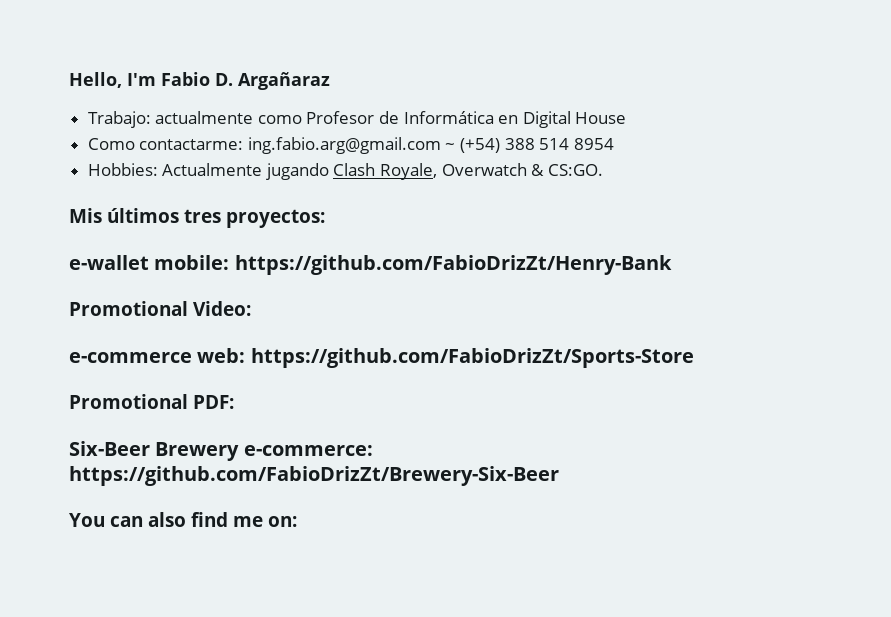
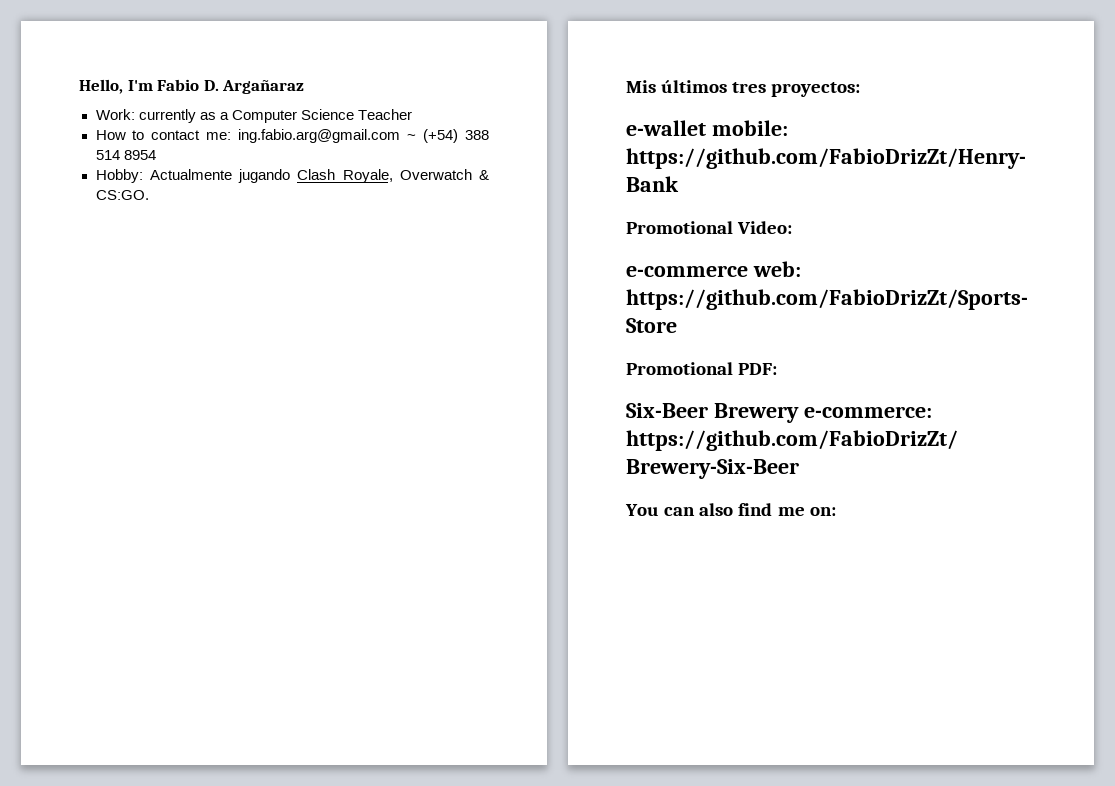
- Trabajo: actualmente como Profesor de Informática en Digital House
- Como contactarme: ing.fabio.arg@gmail.com ~ (+54) 388 514 8954
+ Work: currently as a Computer Science Teacher
+ How to contact me: ing.fabio.arg@gmail.com ~ (+54) 388 514 8954
- Hobbies: Actualmente jugando Clash Royale, Overwatch & CS:GO.
+ Hobby: Actualmente jugando Clash Royale, Overwatch & CS:GO.

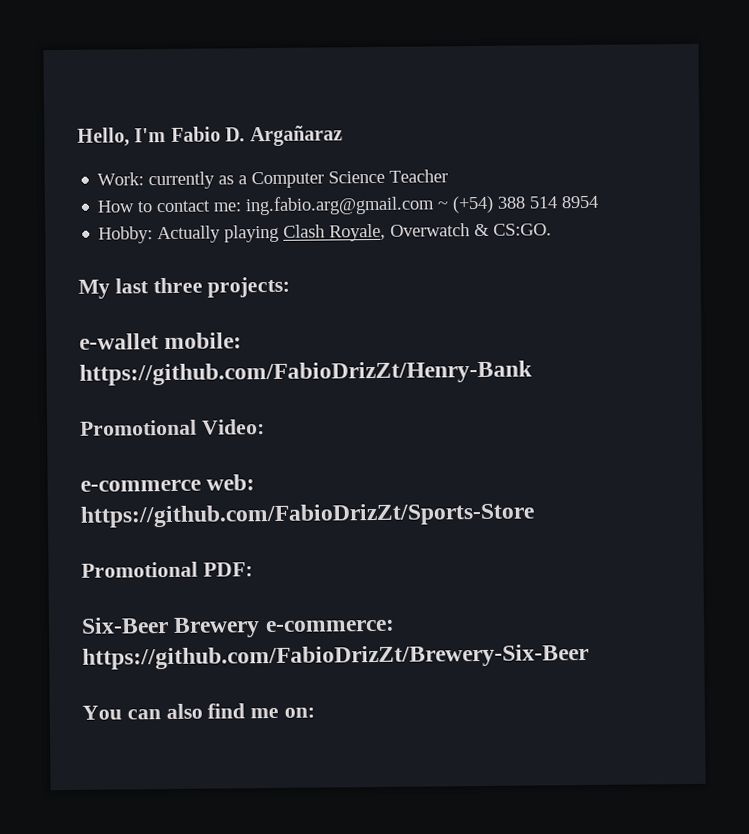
- Hobby: Actualmente jugando Clash Royale, Overwatch & CS:GO.
+ Hobby: Actually playing Clash Royale, Overwatch & CS:GO.
- Mis últimos tres proyectos:
+ My last three projects:

